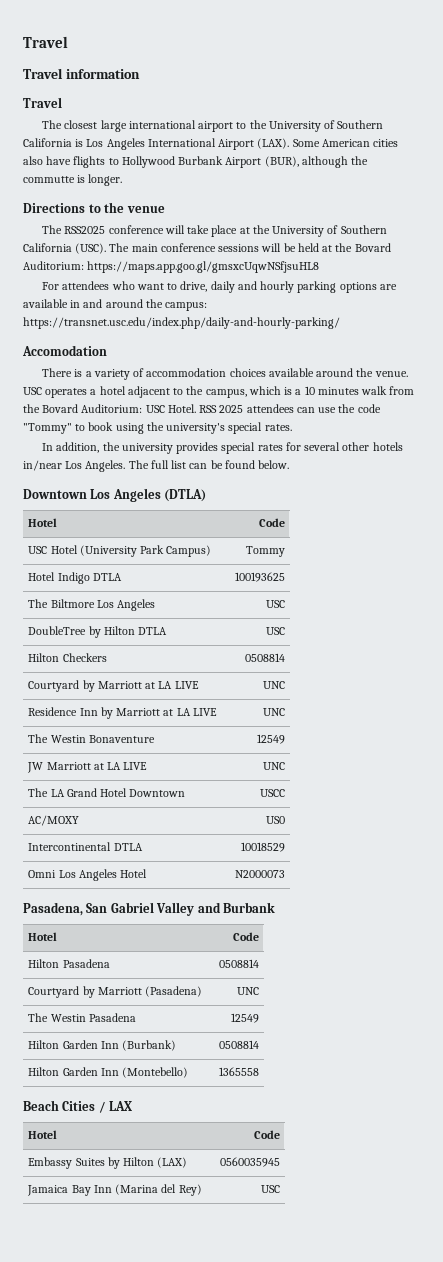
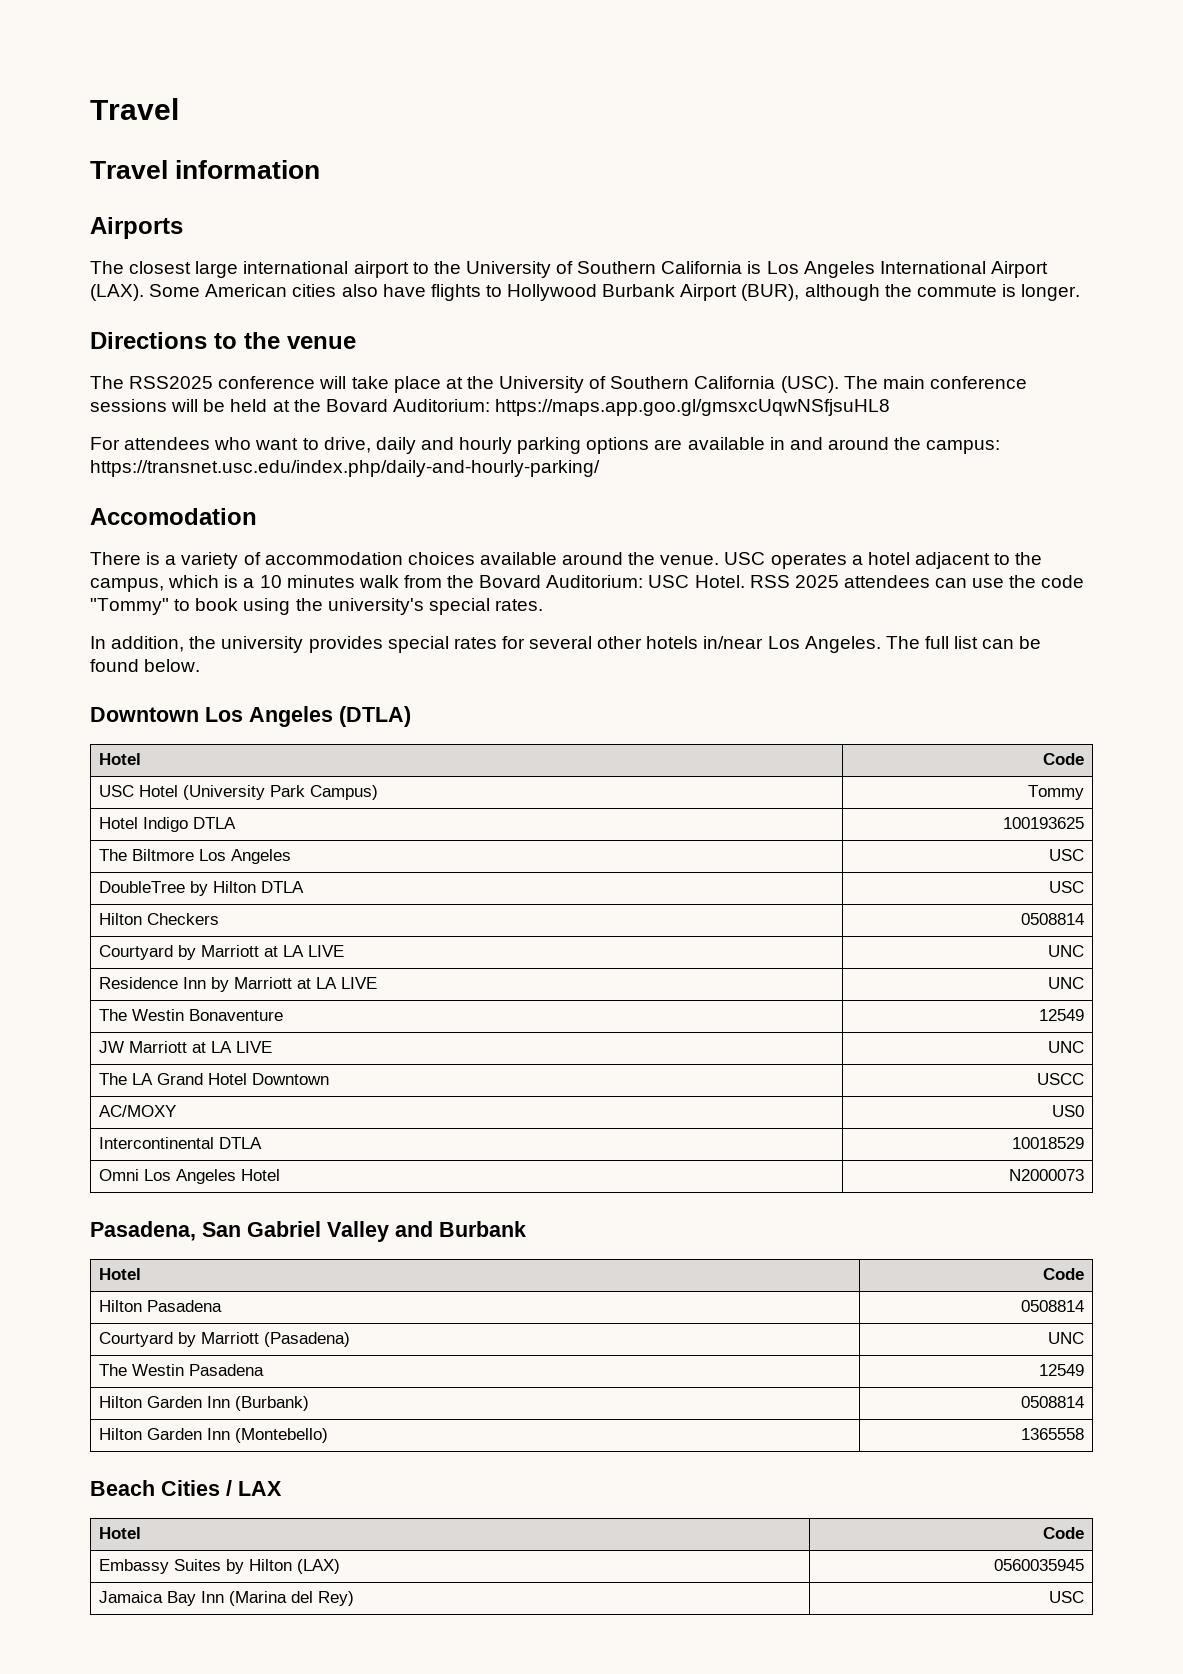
  Travel information
- Travel
+ Airports
- Some American cities also have flights to Hollywood Burbank Airport (BUR), although the commutte is longer.
+ Some American cities also have flights to Hollywood Burbank Airport (BUR), although the commute is longer.

